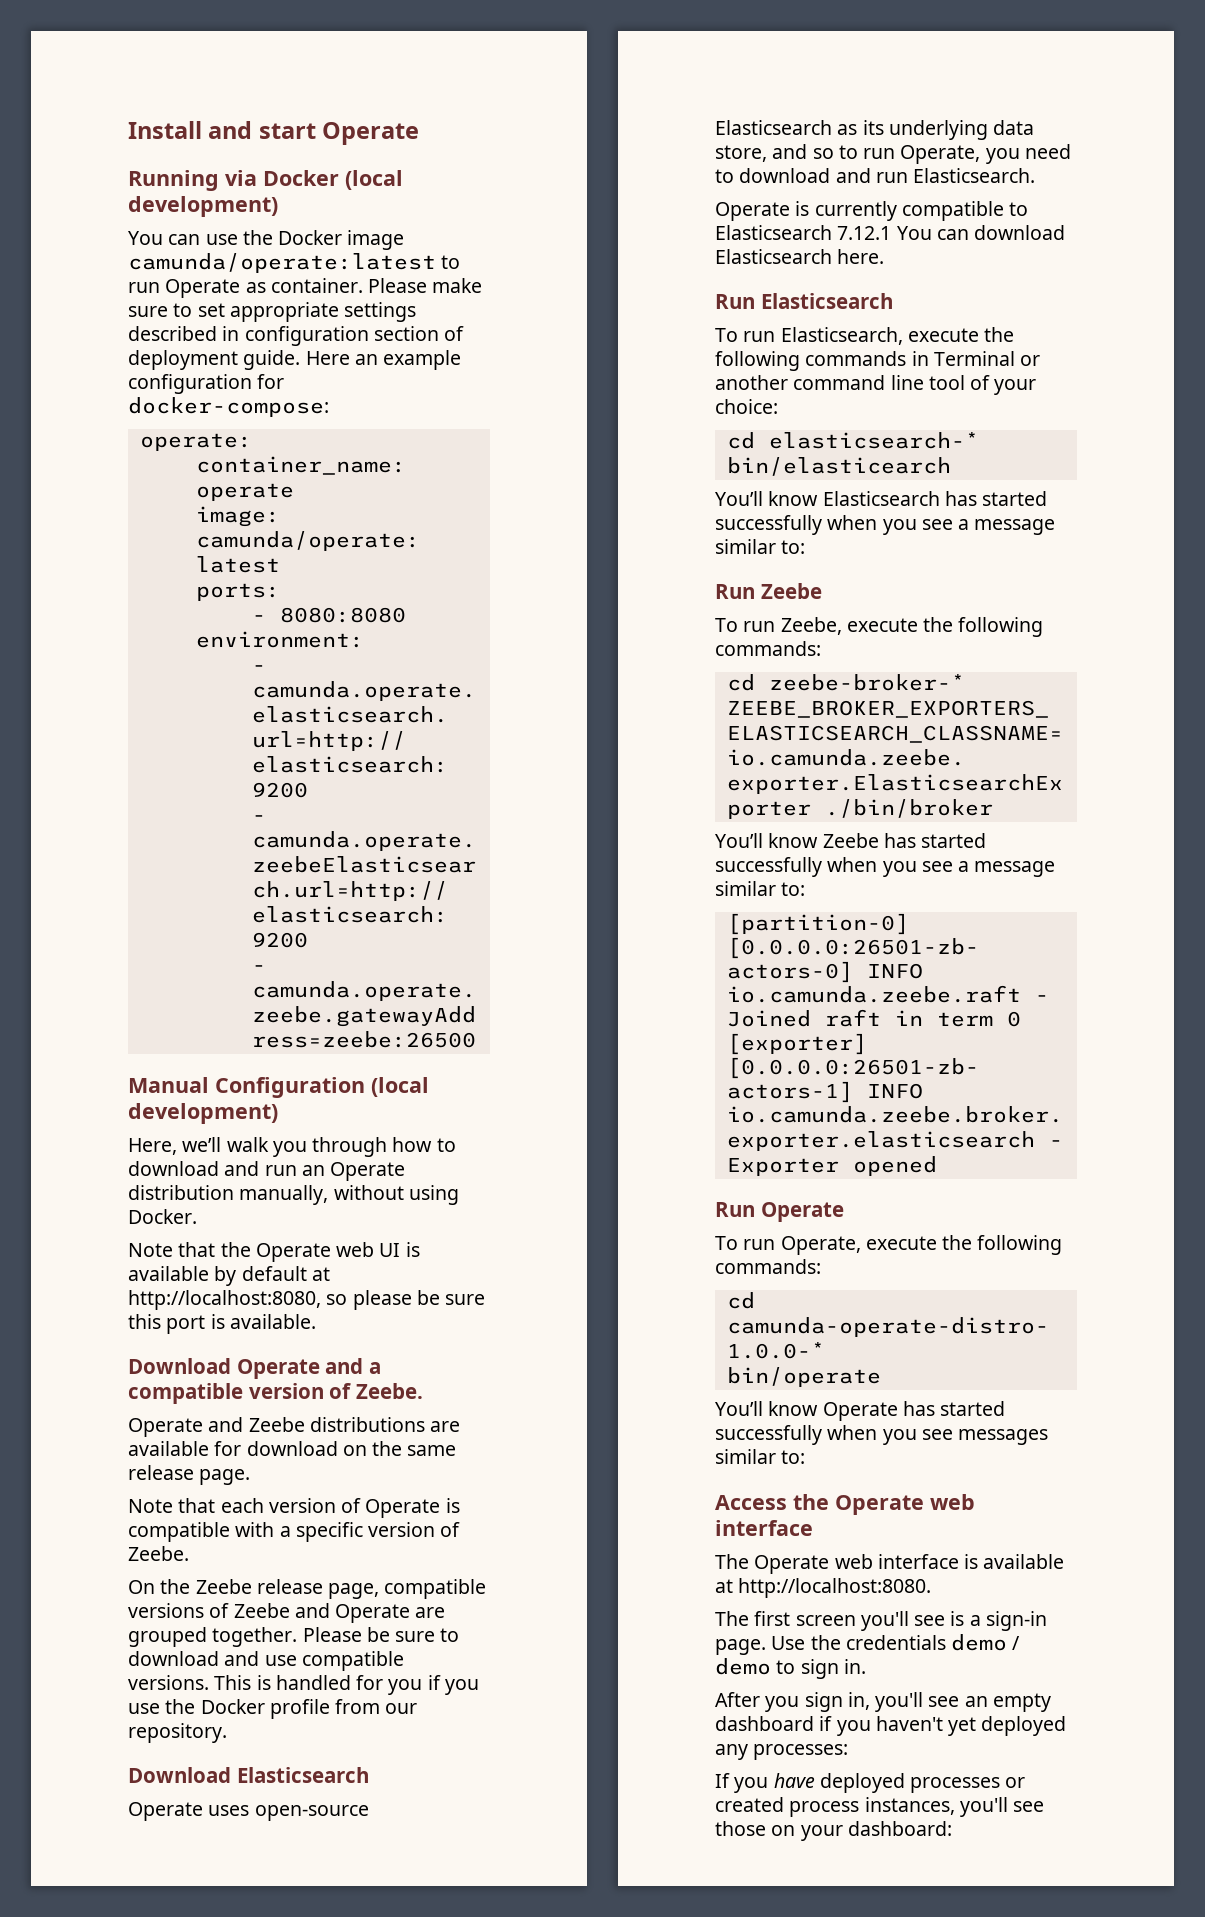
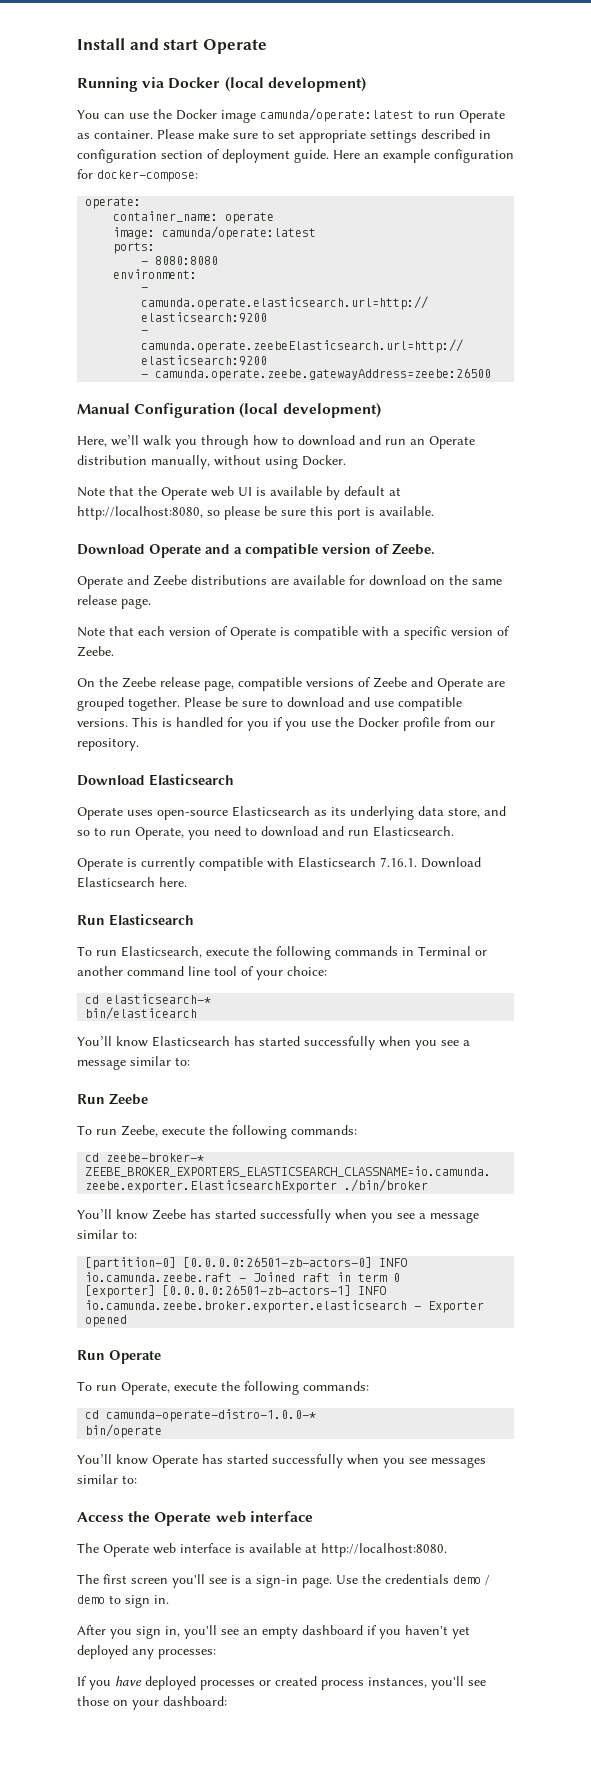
- Operate is currently compatible to Elasticsearch 7.12.1 You can download Elasticsearch here.
+ Operate is currently compatible with Elasticsearch 7.16.1. Download Elasticsearch here.

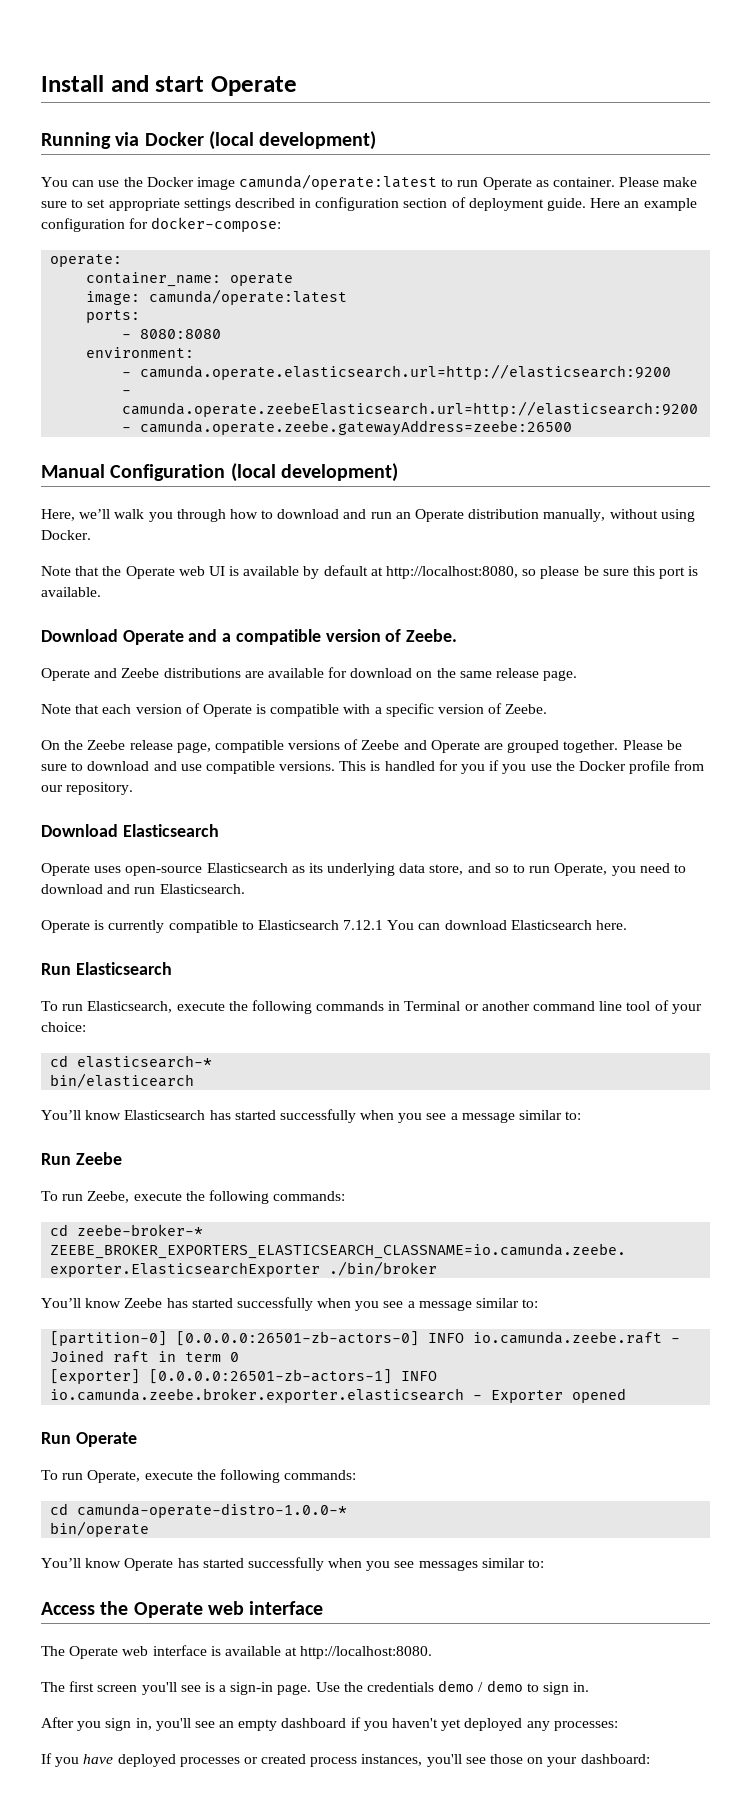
- Operate is currently compatible with Elasticsearch 7.16.1. Download Elasticsearch here.
+ Operate is currently compatible to Elasticsearch 7.12.1 You can download Elasticsearch here.

